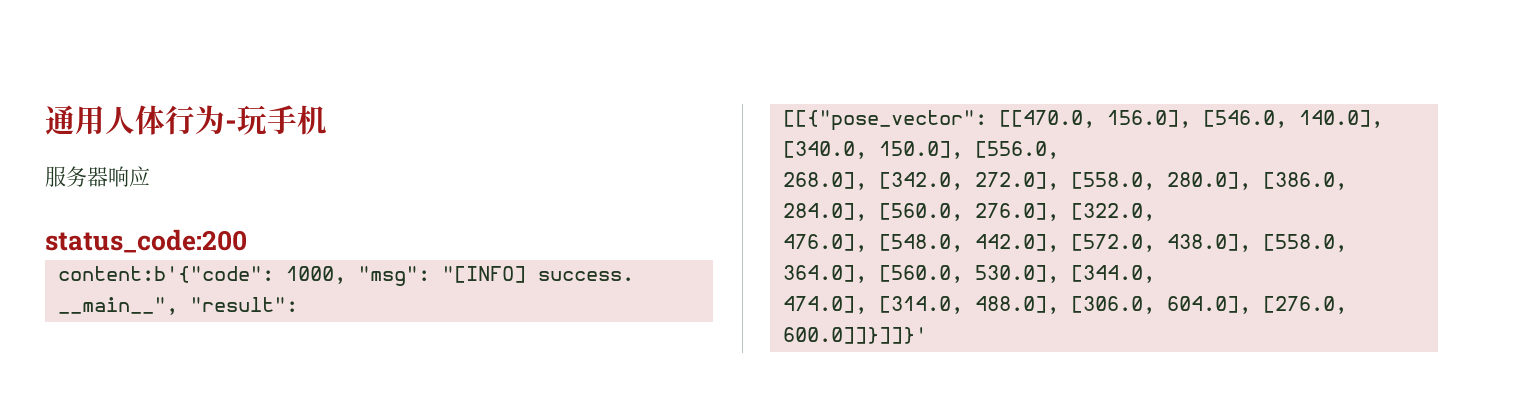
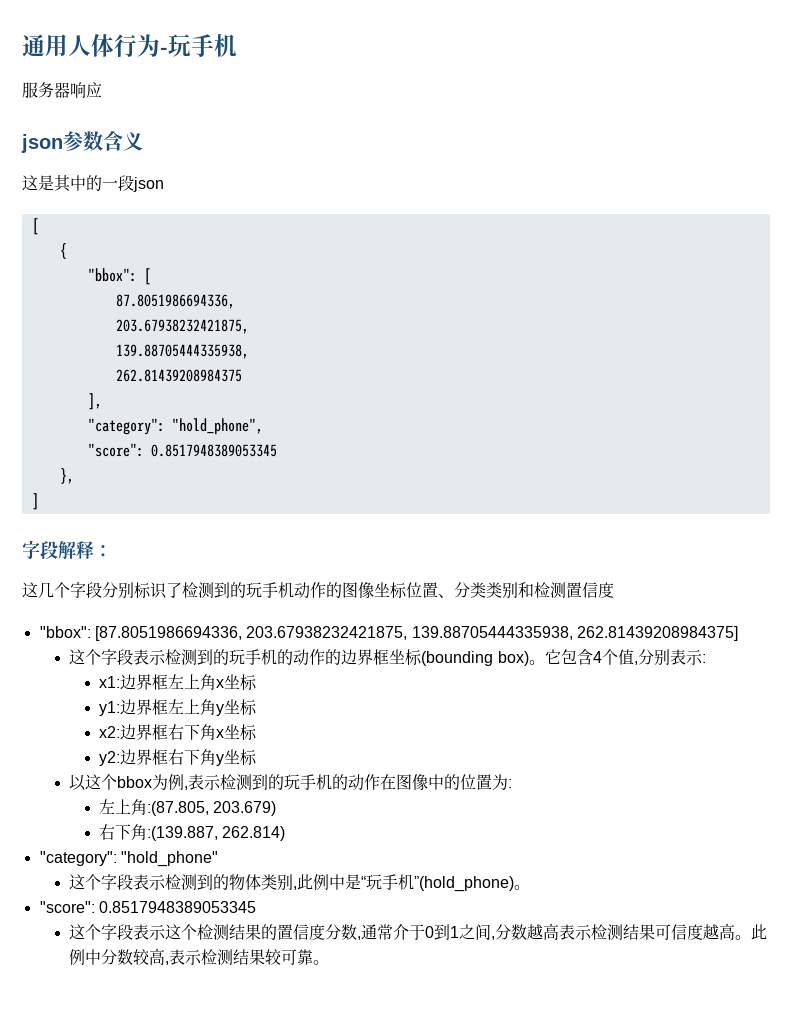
- status_code:200
- content:b'{"code": 1000, "msg": "[INFO] success. __main__", "result":
- [[{"pose_vector": [[470.0, 156.0], [546.0, 140.0], [340.0, 150.0], [556.0,
- 268.0], [342.0, 272.0], [558.0, 280.0], [386.0, 284.0], [560.0, 276.0], [322.0,
- 476.0], [548.0, 442.0], [572.0, 438.0], [558.0, 364.0], [560.0, 530.0], [344.0,
- 474.0], [314.0, 488.0], [306.0, 604.0], [276.0, 600.0]]}]]}'
+ json参数含义
+ 这是其中的一段json
+ [
+ {
+ "bbox": [
+ 87.8051986694336,
+ 203.67938232421875,
+ 139.88705444335938,
+ 262.81439208984375
+ ],
+ "category": "hold_phone",
+ "score": 0.8517948389053345
+ },
+ ]
+ 字段解释：
+ 这几个字段分别标识了检测到的玩手机动作的图像坐标位置、分类类别和检测置信度
+ "bbox": [87.8051986694336, 203.67938232421875, 139.88705444335938, 262.81439208984375]
+ 这个字段表示检测到的玩手机的动作的边界框坐标(bounding box)。它包含4个值,分别表示:
+ x1:边界框左上角x坐标
+ y1:边界框左上角y坐标
+ x2:边界框右下角x坐标
+ y2:边界框右下角y坐标
+ 以这个bbox为例,表示检测到的玩手机的动作在图像中的位置为:
+ 左上角:(87.805, 203.679)
+ 右下角:(139.887, 262.814)
+ "category": "hold_phone"
+ 这个字段表示检测到的物体类别,此例中是“玩手机”(hold_phone)。
+ "score": 0.8517948389053345
+ 这个字段表示这个检测结果的置信度分数,通常介于0到1之间,分数越高表示检测结果可信度越高。此例中分数较高,表示检测结果较可靠。

